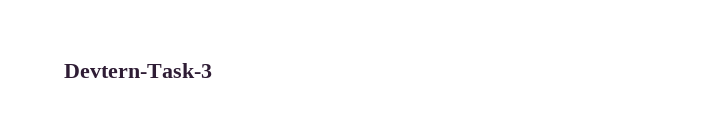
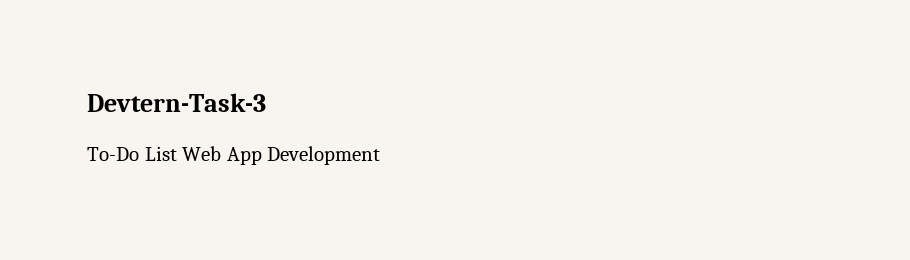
+ To-Do List Web App Development

